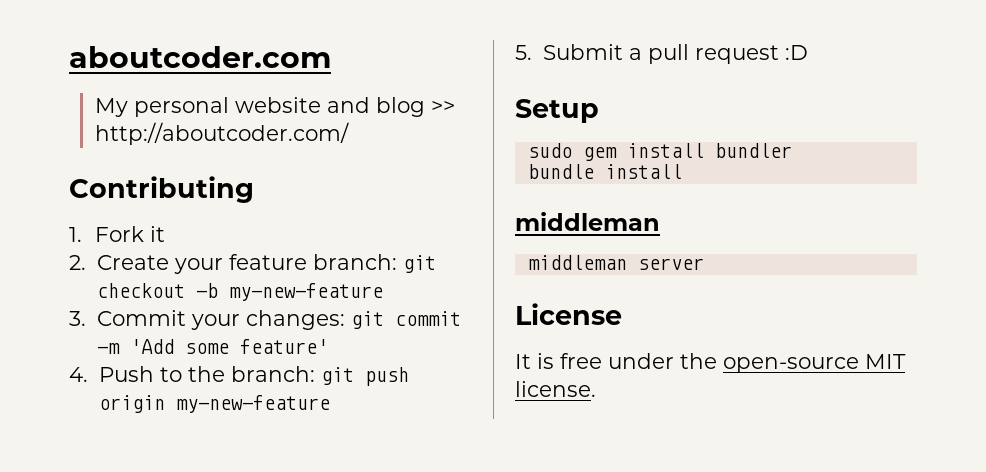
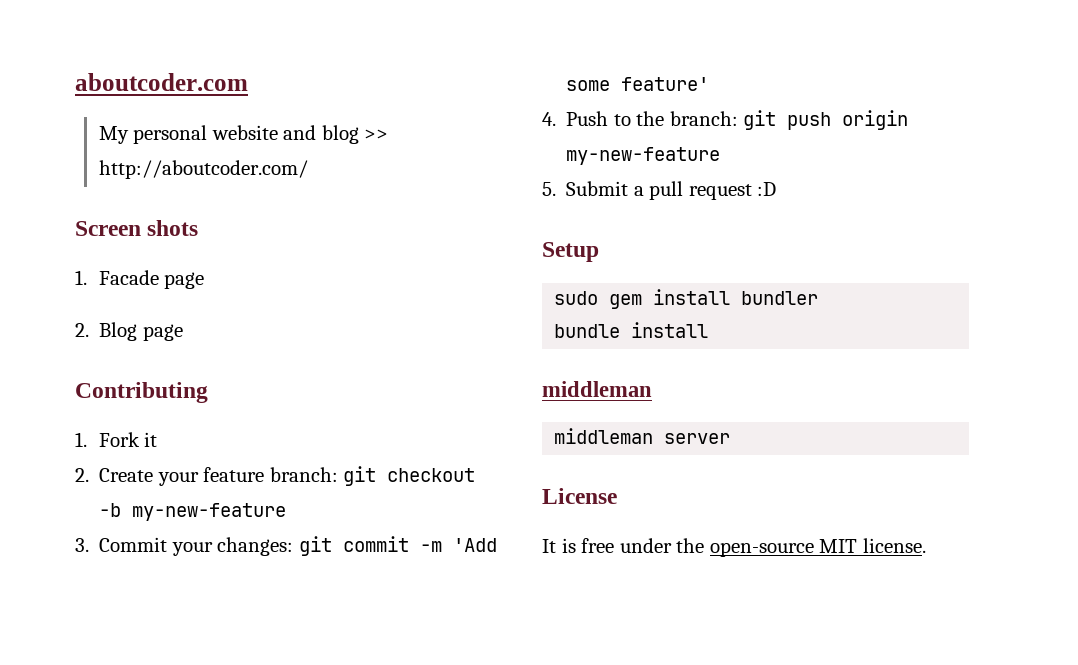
+ Screen shots
+ 1. Facade page
+ 2. Blog page

